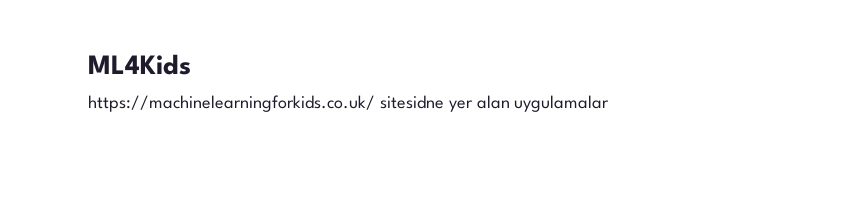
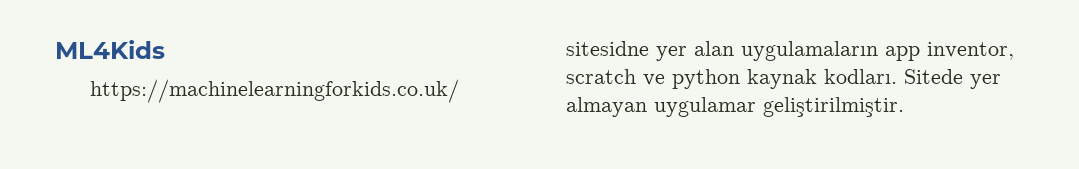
- https://machinelearningforkids.co.uk/ sitesidne yer alan uygulamalar
+ https://machinelearningforkids.co.uk/ sitesidne yer alan uygulamaların app inventor, scratch ve python kaynak kodları. Sitede yer almayan uygulamar geliştirilmiştir.

